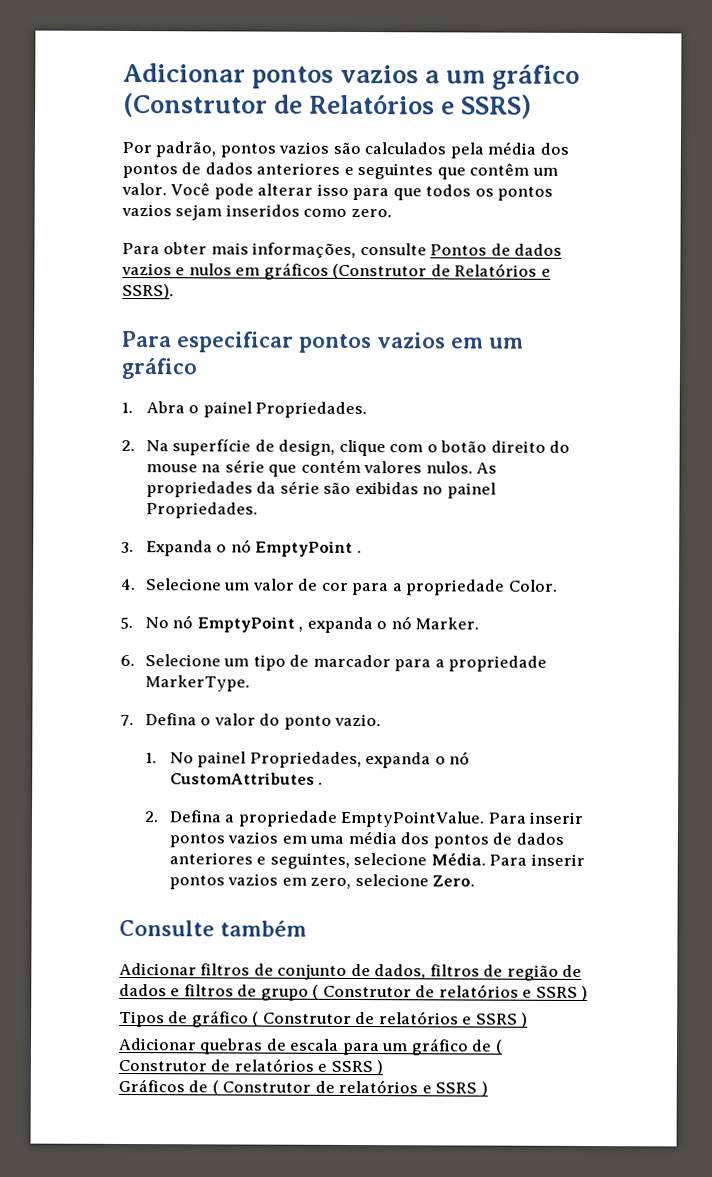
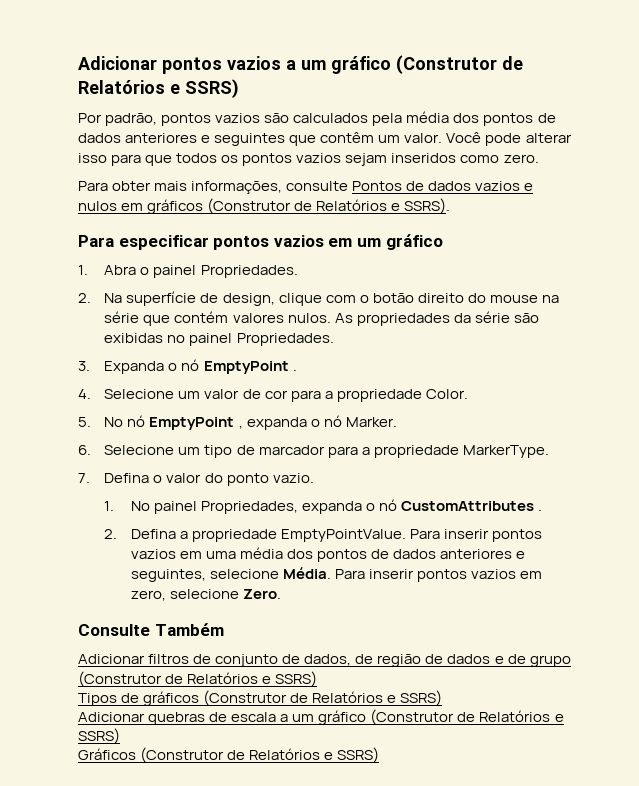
- Consulte também
+ Consulte Também
- Adicionar filtros de conjunto de dados, filtros de região de dados e filtros de grupo ( Construtor de relatórios e SSRS )
- Tipos de gráfico ( Construtor de relatórios e SSRS )
+ Adicionar filtros de conjunto de dados, de região de dados e de grupo (Construtor de Relatórios e SSRS)
+ Tipos de gráficos (Construtor de Relatórios e SSRS)
- Adicionar quebras de escala para um gráfico de ( Construtor de relatórios e SSRS )
- Gráficos de ( Construtor de relatórios e SSRS )
+ Adicionar quebras de escala a um gráfico (Construtor de Relatórios e SSRS)
+ Gráficos (Construtor de Relatórios e SSRS)

